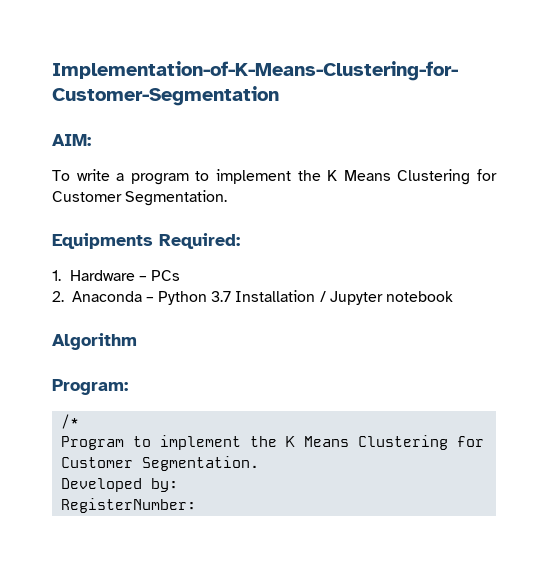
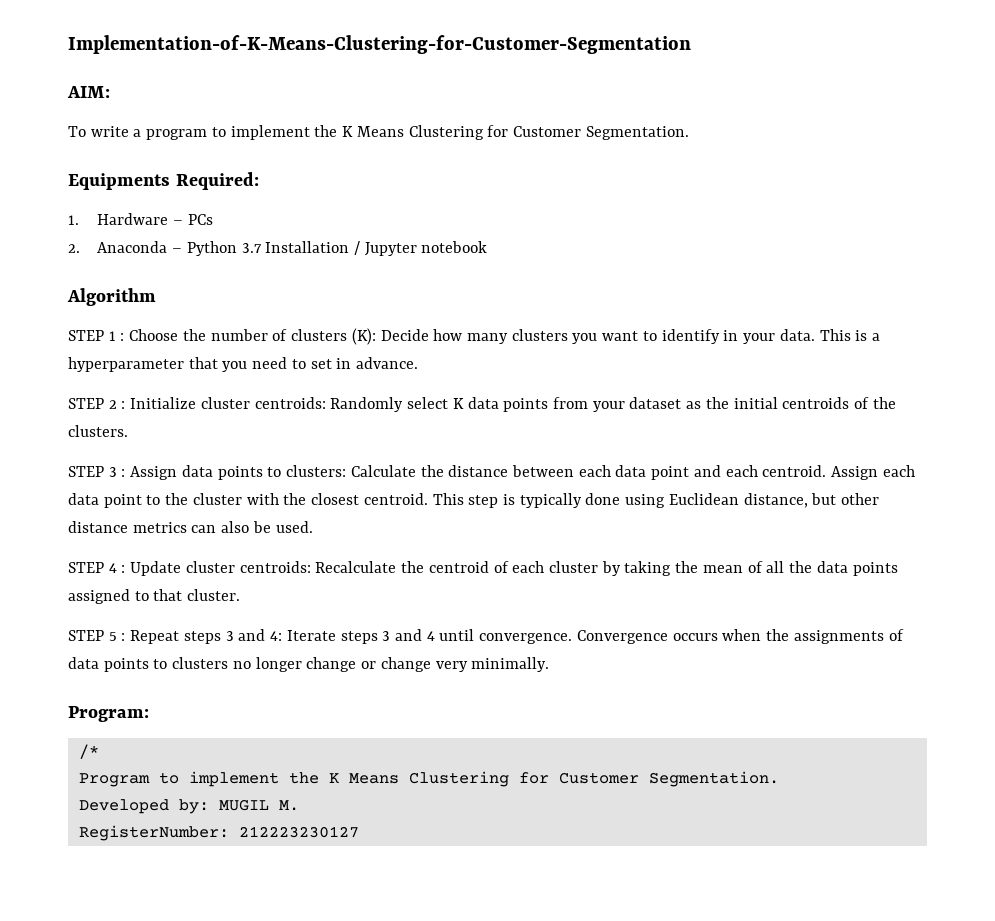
+ STEP 1 : Choose the number of clusters (K): Decide how many clusters you want to identify in your data. This is a hyperparameter that you need to set in advance.
+ STEP 2 : Initialize cluster centroids: Randomly select K data points from your dataset as the initial centroids of the clusters.
+ STEP 3 : Assign data points to clusters: Calculate the distance between each data point and each centroid. Assign each data point to the cluster with the closest centroid. This step is typically done using Euclidean distance, but other distance metrics can also be used.
+ STEP 4 : Update cluster centroids: Recalculate the centroid of each cluster by taking the mean of all the data points assigned to that cluster.
+ STEP 5 : Repeat steps 3 and 4: Iterate steps 3 and 4 until convergence. Convergence occurs when the assignments of data points to clusters no longer change or change very minimally.
- Developed by:
+ Developed by: MUGIL M.
- RegisterNumber:
+ RegisterNumber: 212223230127

